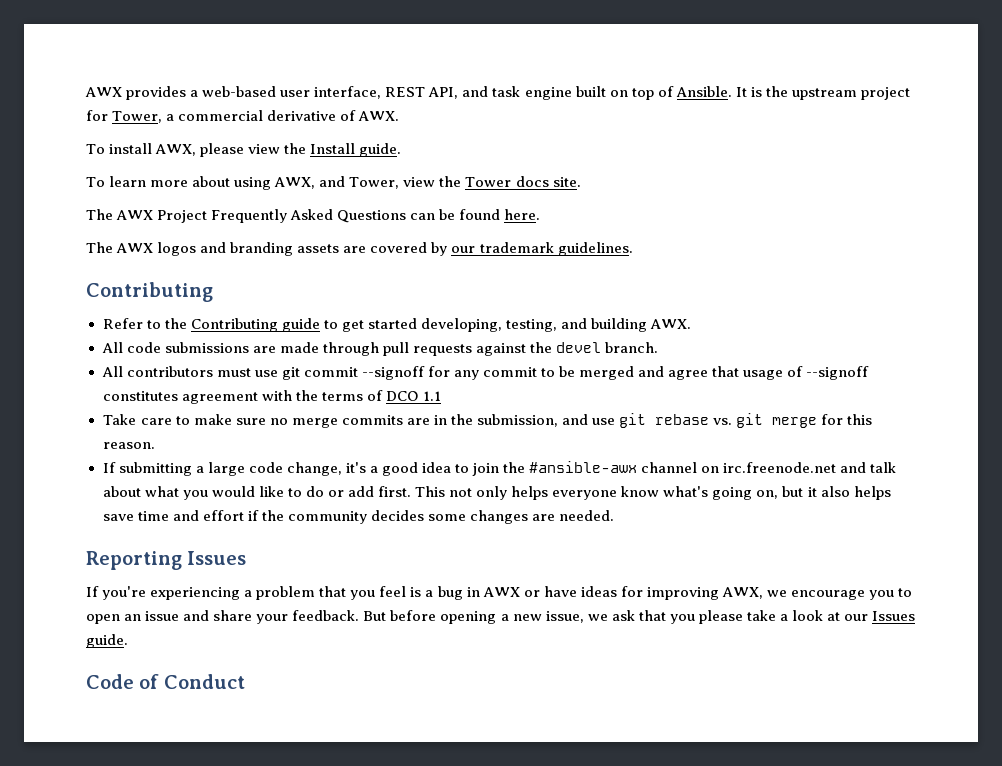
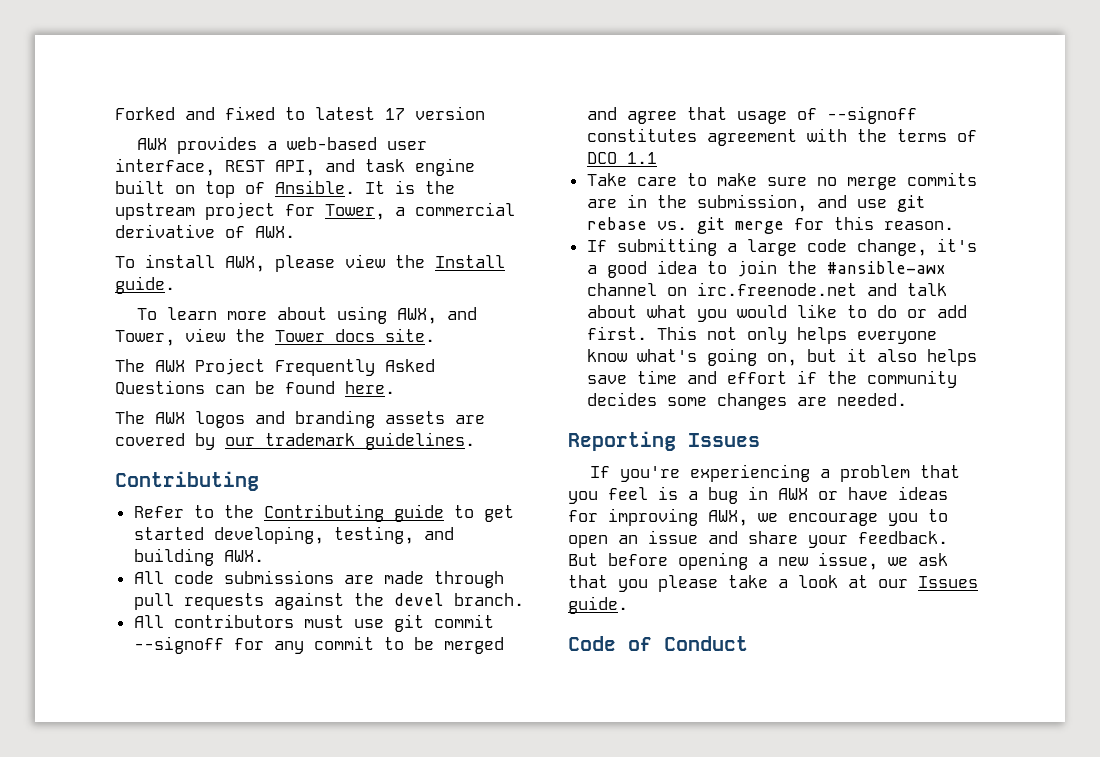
+ Forked and fixed to latest 17 version

